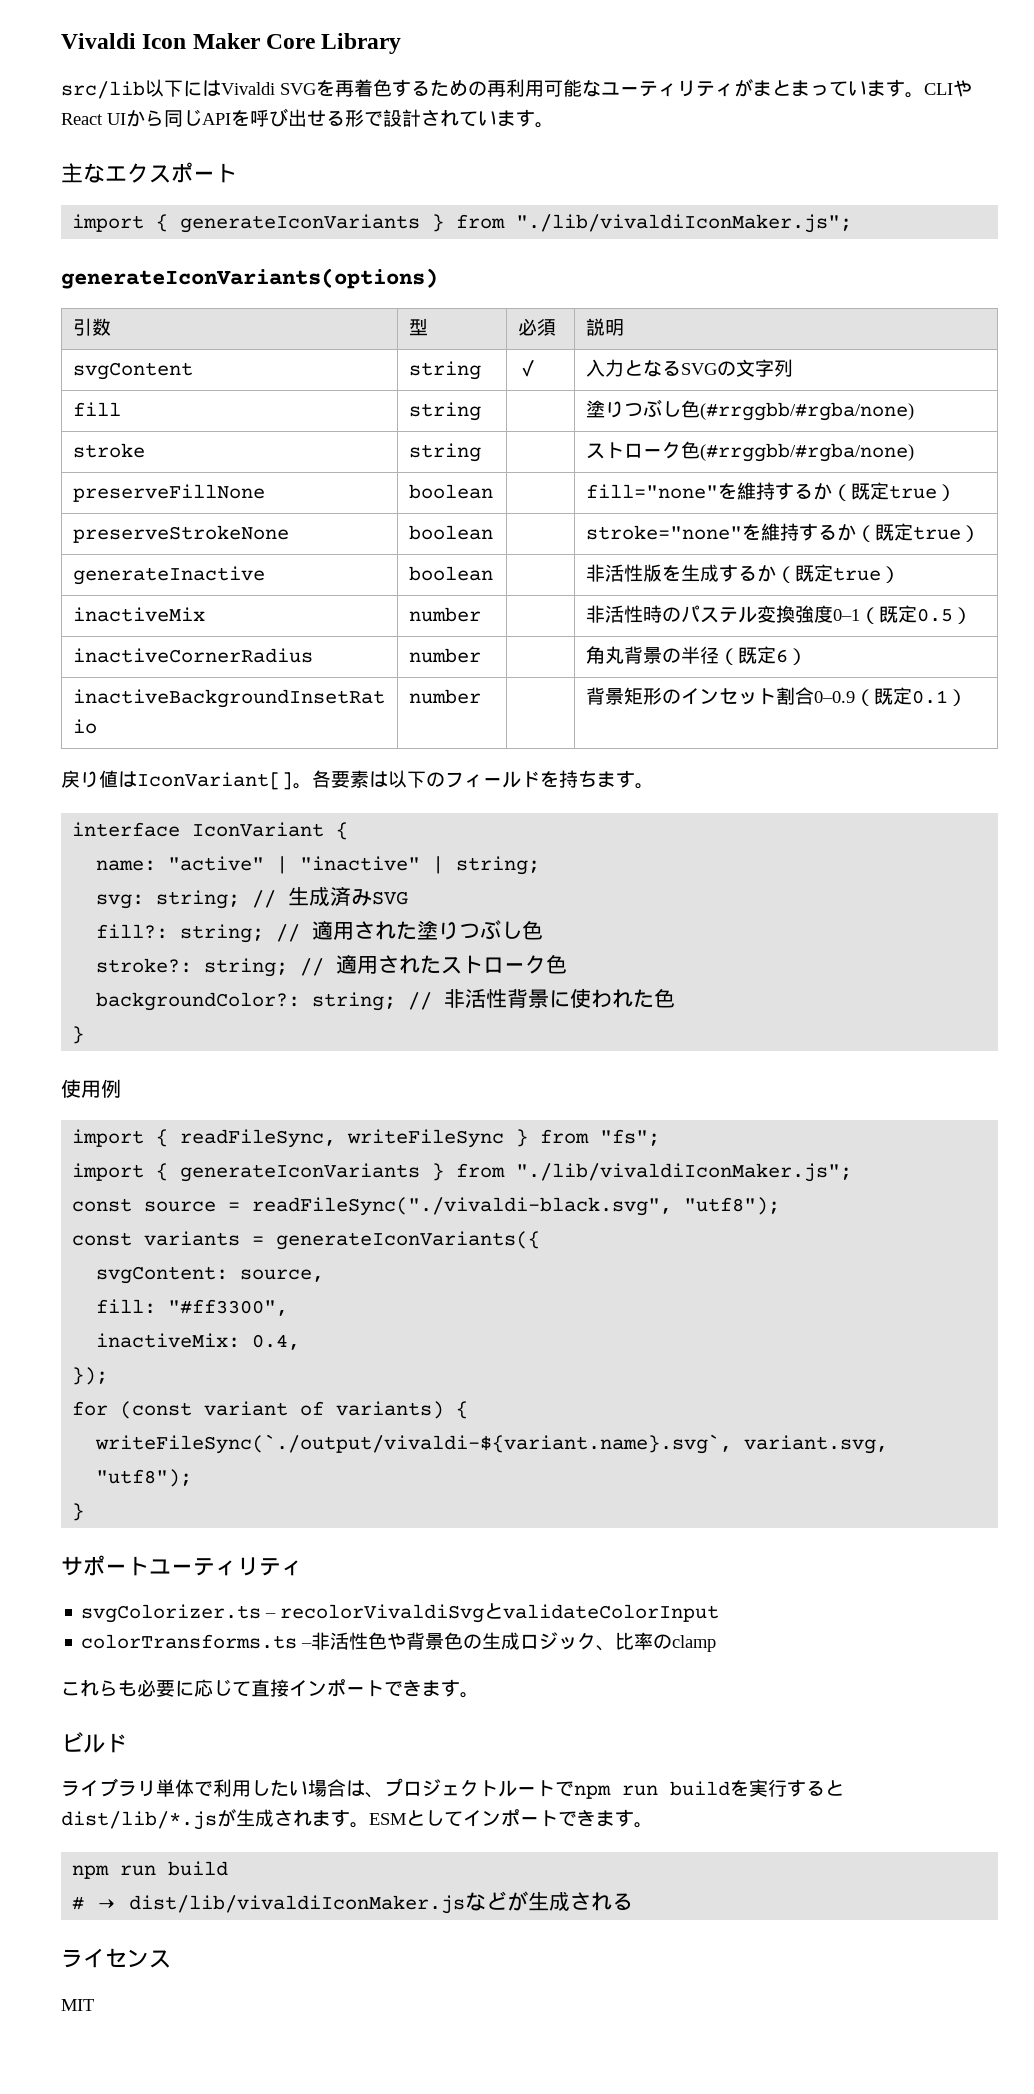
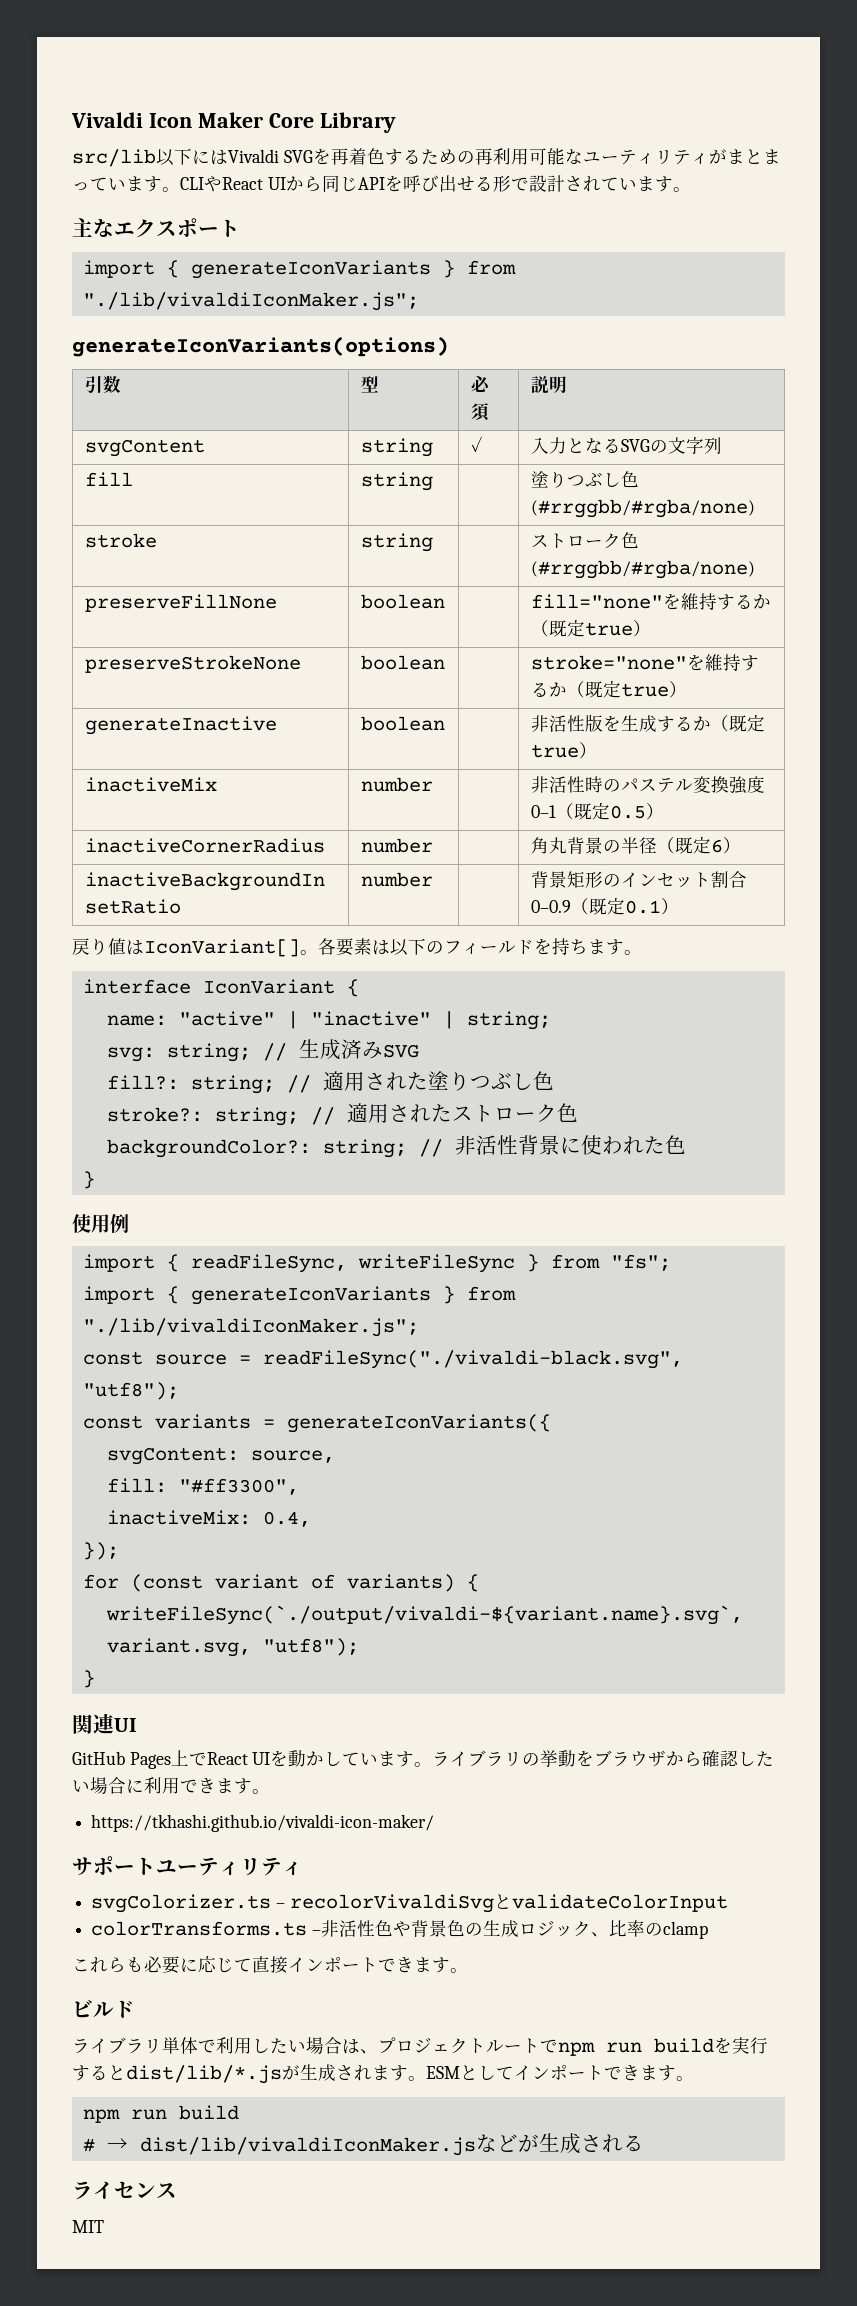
+ 関連UI
+ GitHub Pages上でReact UIを動かしています。ライブラリの挙動をブラウザから確認したい場合に利用できます。
+ https://tkhashi.github.io/vivaldi-icon-maker/

